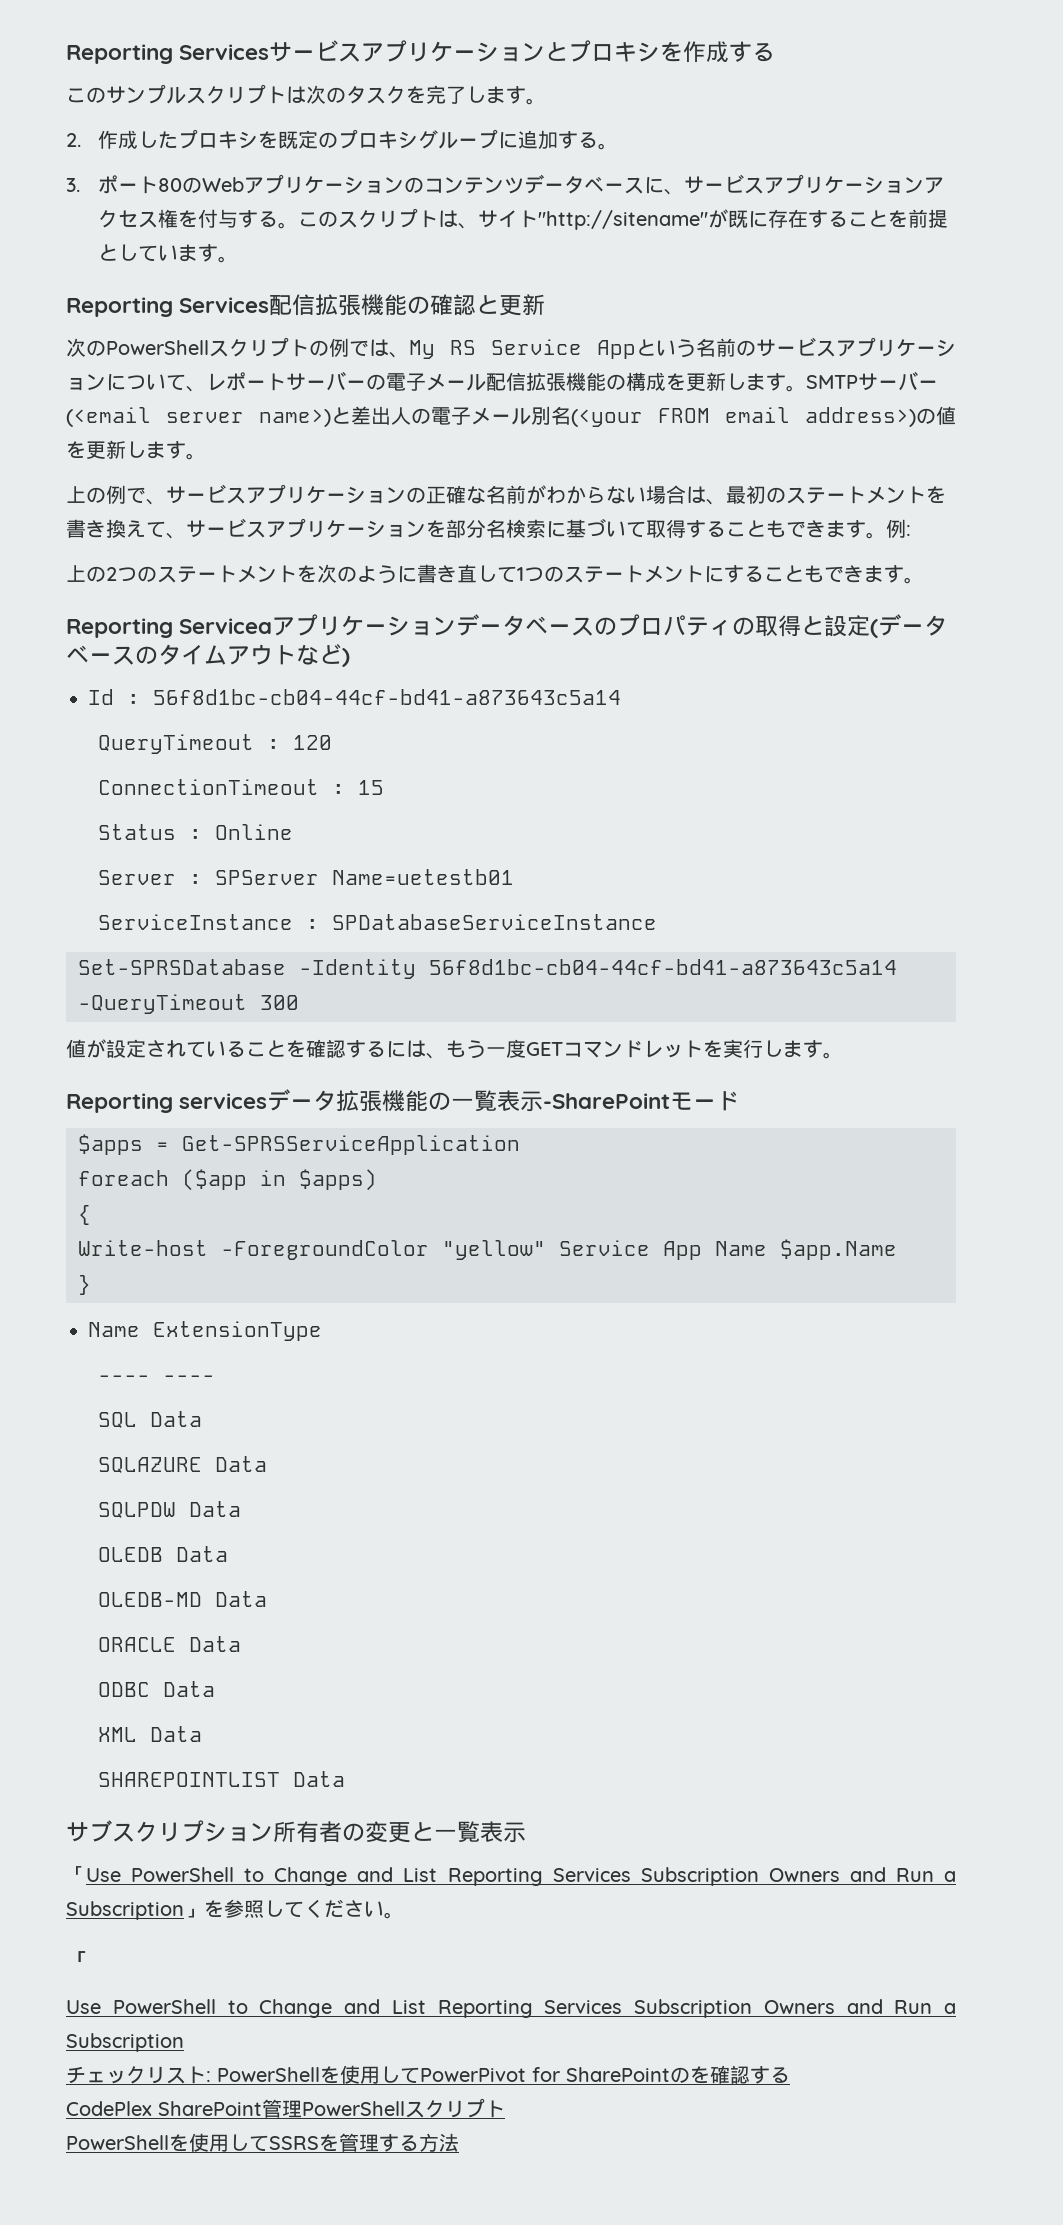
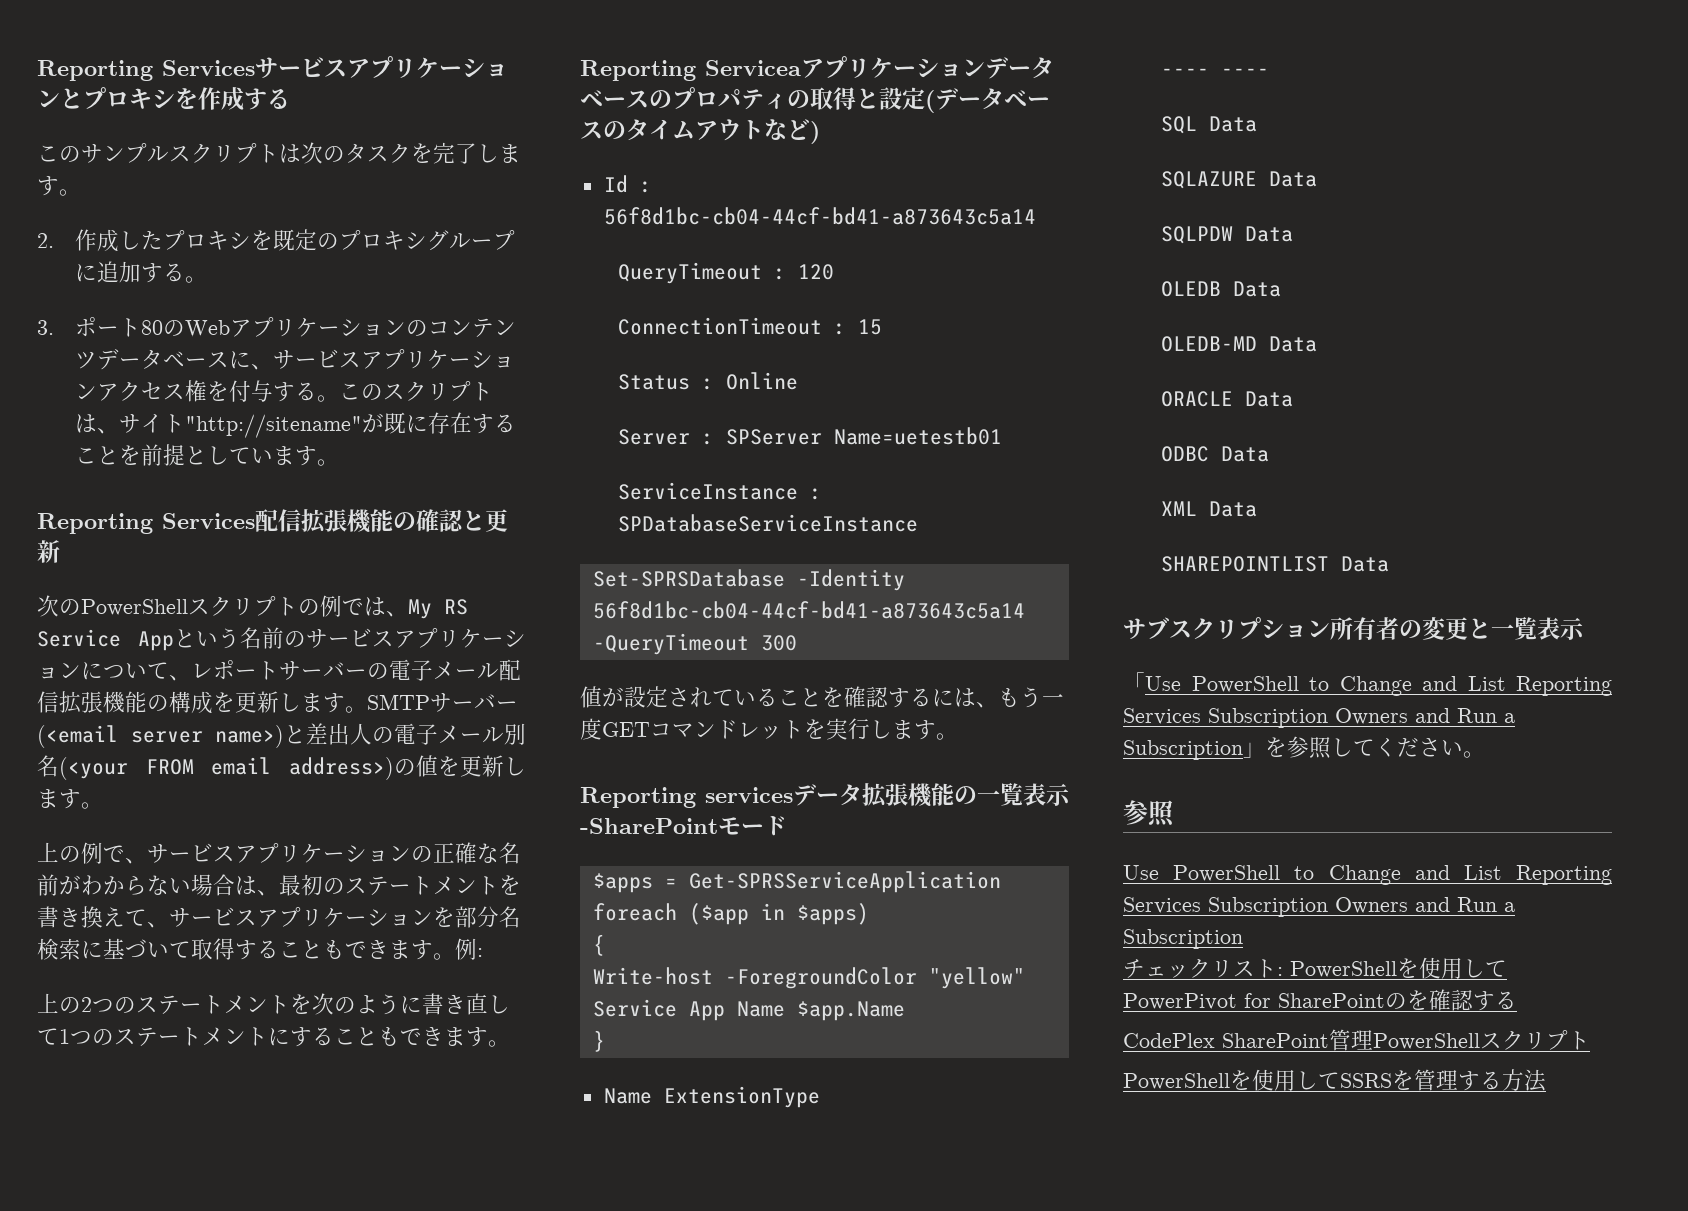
  「Use PowerShell to Change and List Reporting Services Subscription Owners and Run a Subscription」を参照してください。
- 「
+ 参照

